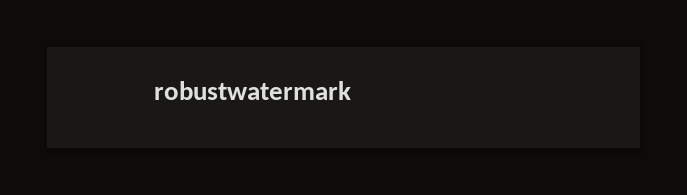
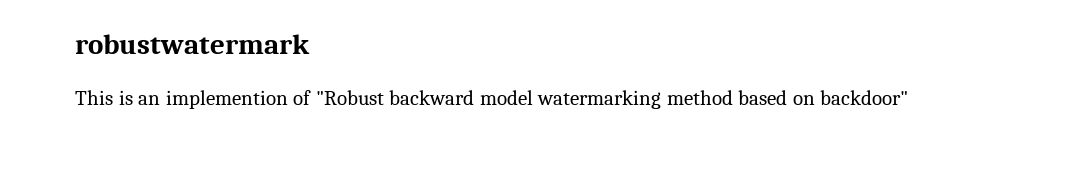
+ This is an implemention of "Robust backward model watermarking method based on backdoor"

